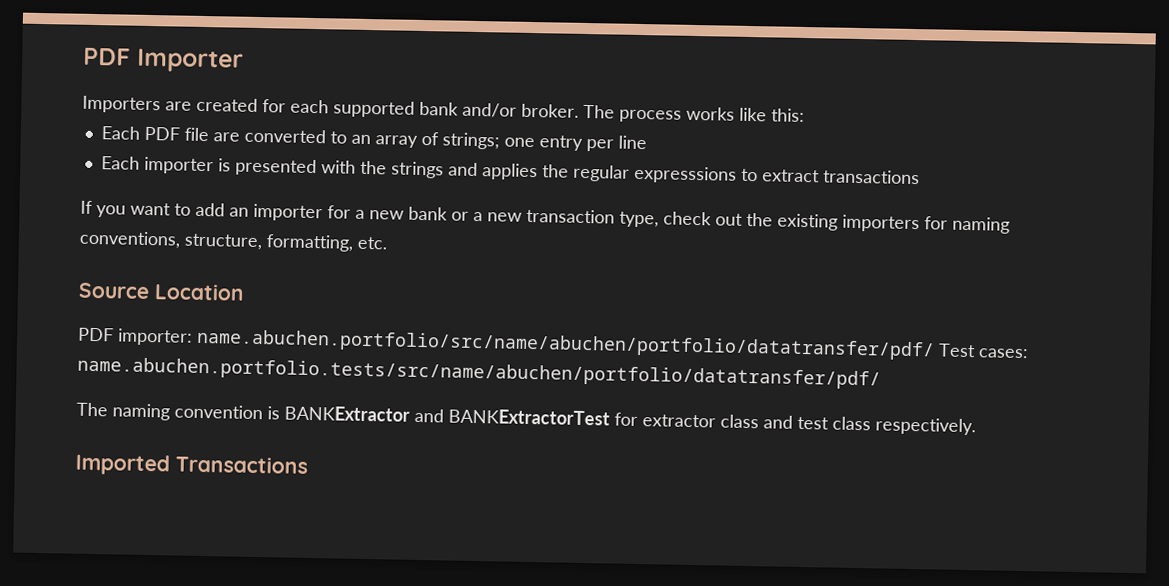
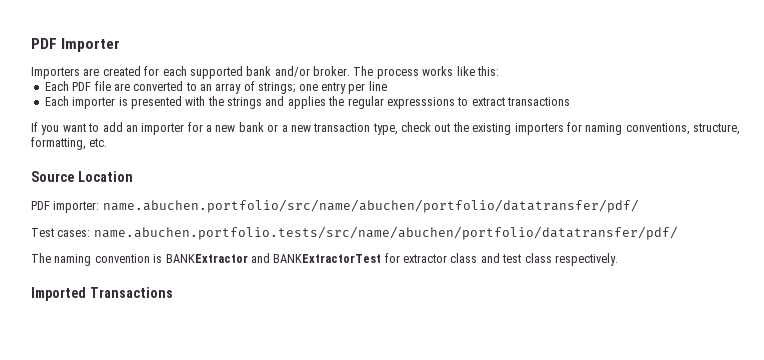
- PDF importer: name.abuchen.portfolio/src/name/abuchen/portfolio/datatransfer/pdf/ Test cases: name.abuchen.portfolio.tests/src/name/abuchen/portfolio/datatransfer/pdf/
+ PDF importer: name.abuchen.portfolio/src/name/abuchen/portfolio/datatransfer/pdf/
+ Test cases: name.abuchen.portfolio.tests/src/name/abuchen/portfolio/datatransfer/pdf/

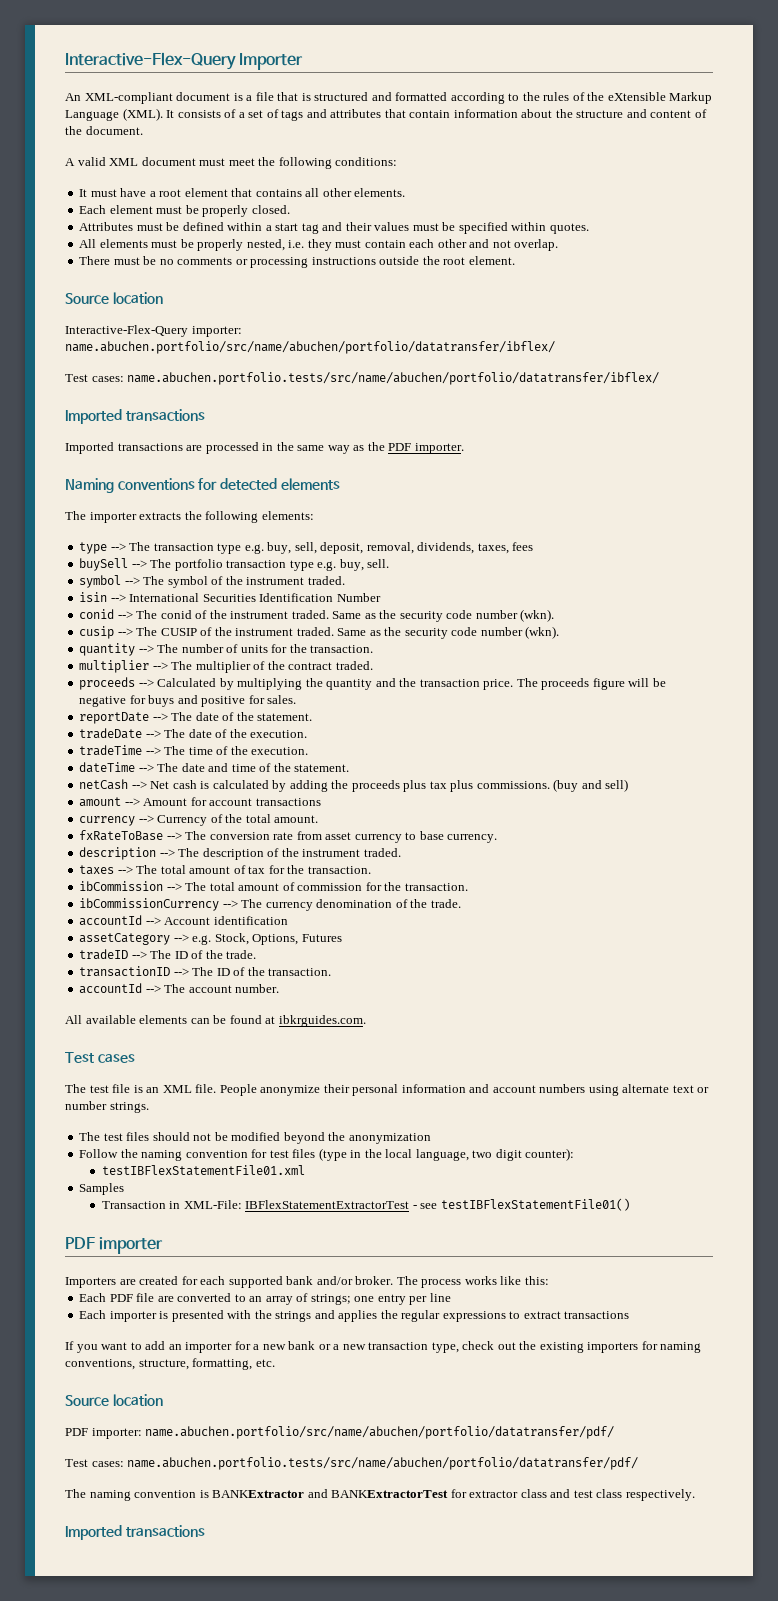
- PDF Importer
+ Interactive-Flex-Query Importer
+ An XML-compliant document is a file that is structured and formatted according to the rules of the eXtensible Markup Language (XML). It consists of a set of tags and attributes that contain information about the structure and content of the document.
+ A valid XML document must meet the following conditions:
+ It must have a root element that contains all other elements.
+ Each element must be properly closed.
+ Attributes must be defined within a start tag and their values must be specified within quotes.
+ All elements must be properly nested, i.e. they must contain each other and not overlap.
+ There must be no comments or processing instructions outside the root element.
+ Source location
+ Interactive-Flex-Query importer: name.abuchen.portfolio/src/name/abuchen/portfolio/datatransfer/ibflex/
+ Test cases: name.abuchen.portfolio.tests/src/name/abuchen/portfolio/datatransfer/ibflex/
+ Imported transactions
+ Imported transactions are processed in the same way as the PDF importer.
+ Naming conventions for detected elements
+ The importer extracts the following elements:
+ type --> The transaction type e.g. buy, sell, deposit, removal, dividends, taxes, fees
+ buySell --> The portfolio transaction type e.g. buy, sell.
+ symbol --> The symbol of the instrument traded.
+ isin --> International Securities Identification Number
+ conid --> The conid of the instrument traded. Same as the security code number (wkn).
+ cusip --> The CUSIP of the instrument traded. Same as the security code number (wkn).
+ quantity --> The number of units for the transaction.
+ multiplier --> The multiplier of the contract traded.
+ proceeds --> Calculated by multiplying the quantity and the transaction price. The proceeds figure will be negative for buys and positive for sales.
+ reportDate --> The date of the statement.
+ tradeDate --> The date of the execution.
+ tradeTime --> The time of the execution.
+ dateTime --> The date and time of the statement.
+ netCash --> Net cash is calculated by adding the proceeds plus tax plus commissions. (buy and sell)
+ amount --> Amount for account transactions
+ currency --> Currency of the total amount.
+ fxRateToBase --> The conversion rate from asset currency to base currency.
+ description --> The description of the instrument traded.
+ taxes --> The total amount of tax for the transaction.
+ ibCommission --> The total amount of commission for the transaction.
+ ibCommissionCurrency --> The currency denomination of the trade.
+ accountId --> Account identification
+ assetCategory --> e.g. Stock, Options, Futures
+ tradeID --> The ID of the trade.
+ transactionID --> The ID of the transaction.
+ accountId --> The account number.
+ All available elements can be found at ibkrguides.com.
+ Test cases
+ The test file is an XML file. People anonymize their personal information and account numbers using alternate text or number strings.
+ The test files should not be modified beyond the anonymization
+ Follow the naming convention for test files (type in the local language, two digit counter):
+ testIBFlexStatementFile01.xml
+ Samples
+ Transaction in XML-File: IBFlexStatementExtractorTest - see testIBFlexStatementFile01()
+ PDF importer
- Each importer is presented with the strings and applies the regular expresssions to extract transactions
+ Each importer is presented with the strings and applies the regular expressions to extract transactions
  If you want to add an importer for a new bank or a new transaction type, check out the existing importers for naming conventions, structure, formatting, etc.
- Source Location
+ Source location
  The naming convention is BANKExtractor and BANKExtractorTest for extractor class and test class respectively.
- Imported Transactions
+ Imported transactions

